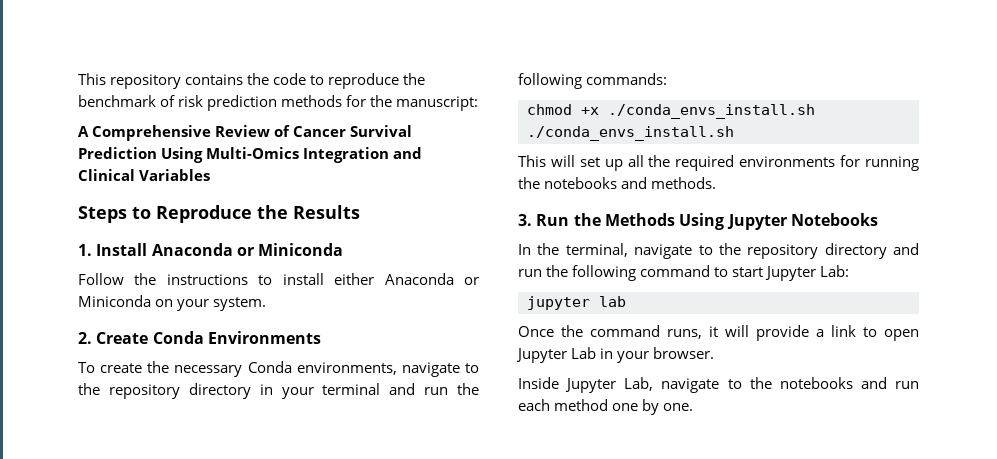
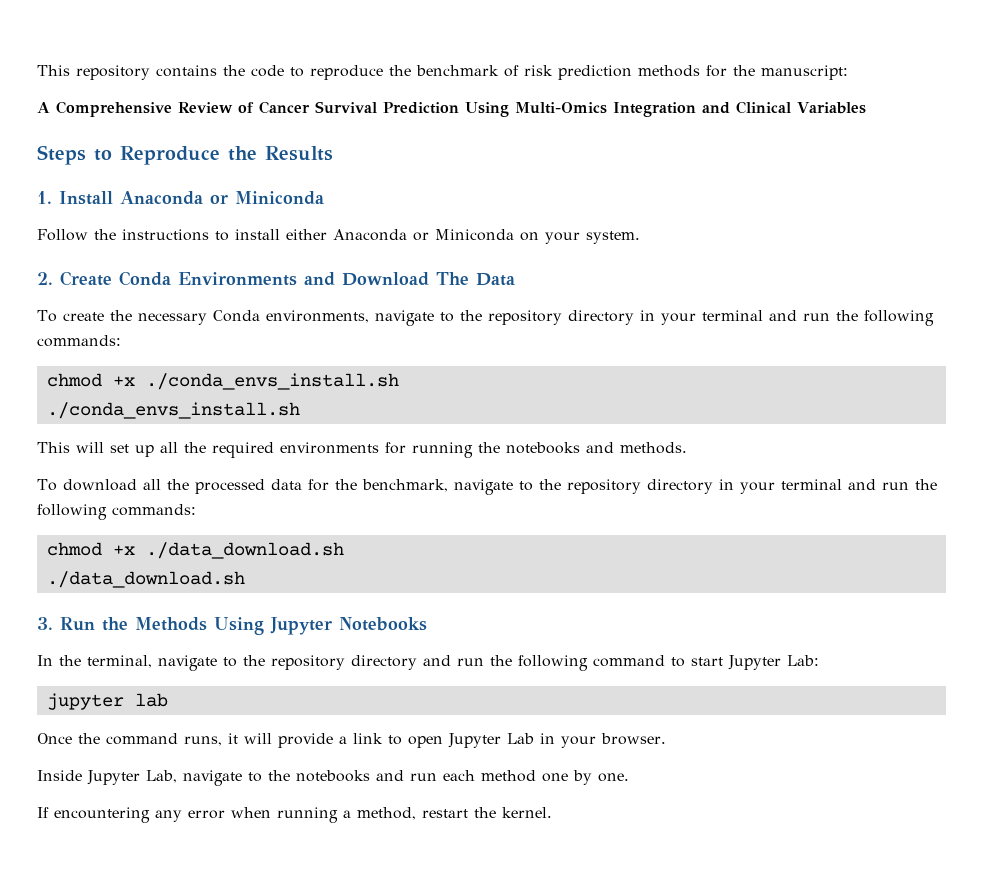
- 2. Create Conda Environments
+ 2. Create Conda Environments and Download The Data
+ To download all the processed data for the benchmark, navigate to the repository directory in your terminal and run the following commands:
+ chmod +x ./data_download.sh
+ ./data_download.sh
+ If encountering any error when running a method, restart the kernel.

